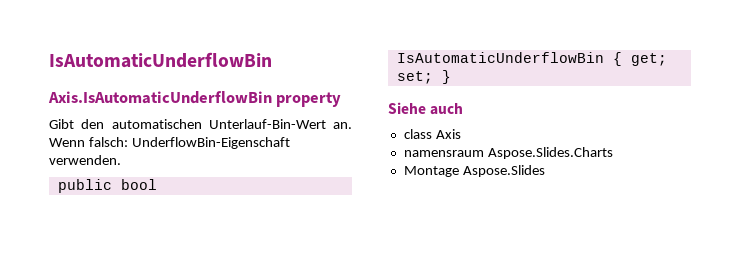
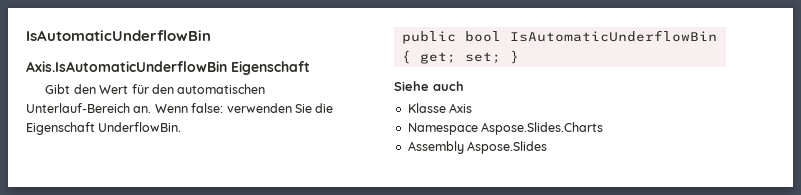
- Axis.IsAutomaticUnderflowBin property
+ Axis.IsAutomaticUnderflowBin Eigenschaft
- Gibt den automatischen Unterlauf-Bin-Wert an. Wenn falsch: UnderflowBin-Eigenschaft verwenden.
+ Gibt den Wert für den automatischen Unterlauf-Bereich an. Wenn false: verwenden Sie die Eigenschaft UnderflowBin.
- class Axis
+ Klasse Axis
- namensraum Aspose.Slides.Charts
+ Namespace Aspose.Slides.Charts
- Montage Aspose.Slides
+ Assembly Aspose.Slides

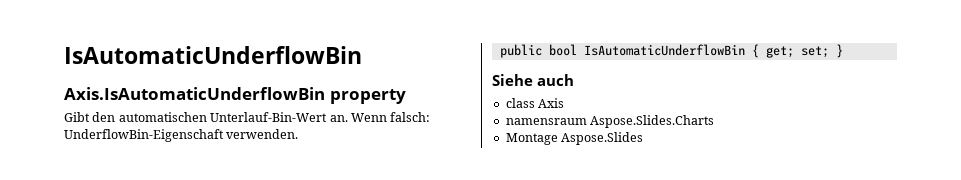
- Axis.IsAutomaticUnderflowBin Eigenschaft
+ Axis.IsAutomaticUnderflowBin property
- Gibt den Wert für den automatischen Unterlauf-Bereich an. Wenn false: verwenden Sie die Eigenschaft UnderflowBin.
+ Gibt den automatischen Unterlauf-Bin-Wert an. Wenn falsch: UnderflowBin-Eigenschaft verwenden.
- Klasse Axis
+ class Axis
- Namespace Aspose.Slides.Charts
+ namensraum Aspose.Slides.Charts
- Assembly Aspose.Slides
+ Montage Aspose.Slides

